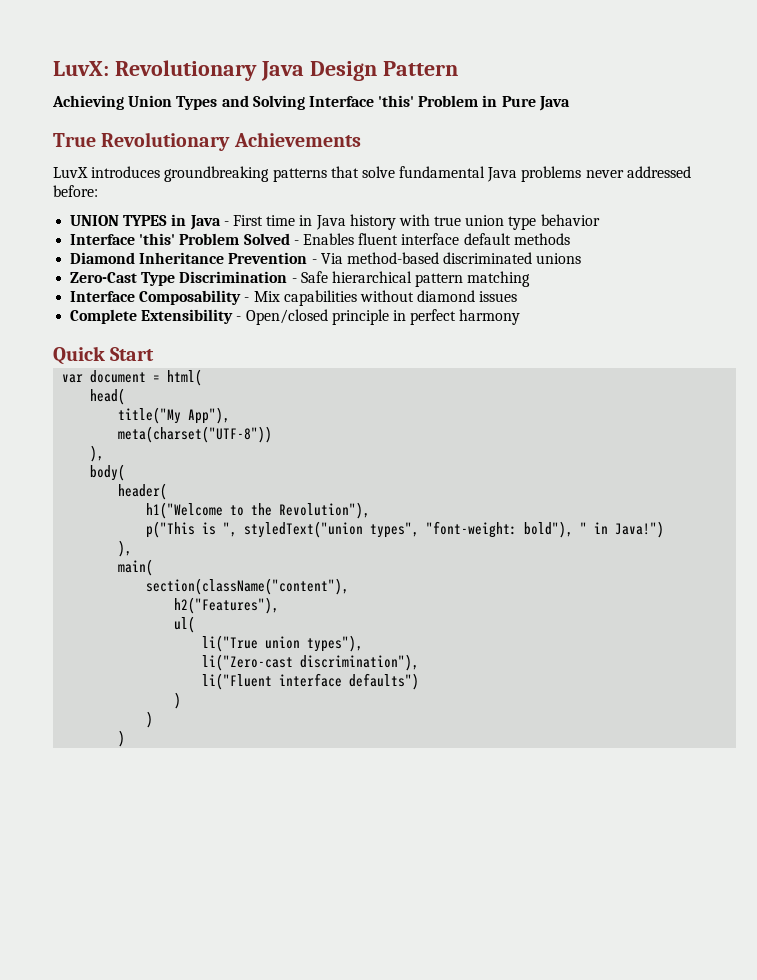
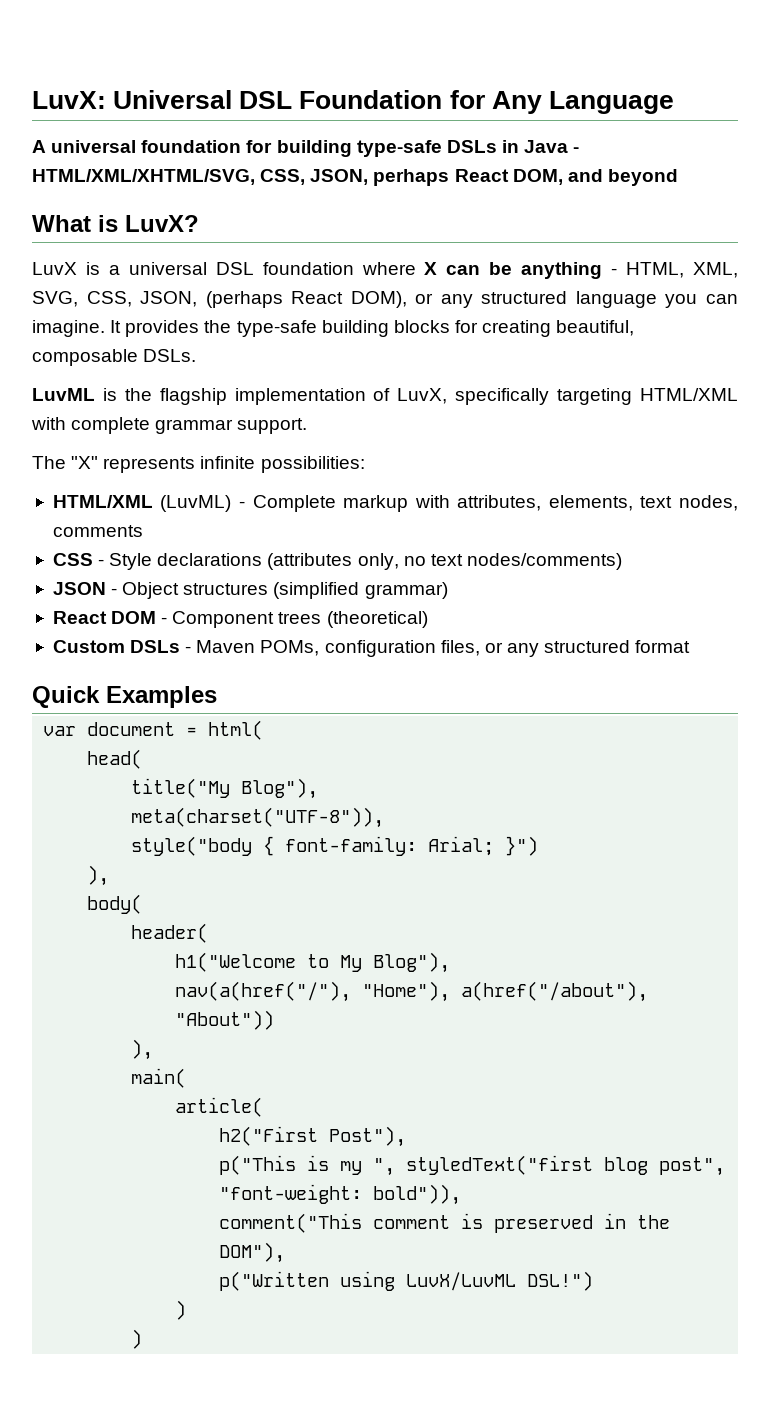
- LuvX: Revolutionary Java Design Pattern
- Achieving Union Types and Solving Interface 'this' Problem in Pure Java
- True Revolutionary Achievements
- LuvX introduces groundbreaking patterns that solve fundamental Java problems never addressed before:
- UNION TYPES in Java - First time in Java history with true union type behavior
- Interface 'this' Problem Solved - Enables fluent interface default methods
- Diamond Inheritance Prevention - Via method-based discriminated unions
- Zero-Cast Type Discrimination - Safe hierarchical pattern matching
- Interface Composability - Mix capabilities without diamond issues
- Complete Extensibility - Open/closed principle in perfect harmony
+ LuvX: Universal DSL Foundation for Any Language
+ A universal foundation for building type-safe DSLs in Java - HTML/XML/XHTML/SVG, CSS, JSON, perhaps React DOM, and beyond
+ What is LuvX?
+ LuvX is a universal DSL foundation where X can be anything - HTML, XML, SVG, CSS, JSON, (perhaps React DOM), or any structured language you can imagine. It provides the type-safe building blocks for creating beautiful, composable DSLs.
+ LuvML is the flagship implementation of LuvX, specifically targeting HTML/XML with complete grammar support.
+ The "X" represents infinite possibilities:
+ HTML/XML (LuvML) - Complete markup with attributes, elements, text nodes, comments
+ CSS - Style declarations (attributes only, no text nodes/comments)
+ JSON - Object structures (simplified grammar)
+ React DOM - Component trees (theoretical)
+ Custom DSLs - Maven POMs, configuration files, or any structured format
- Quick Start
+ Quick Examples
- title("My App"),
- meta(charset("UTF-8"))
+ title("My Blog"),
+ meta(charset("UTF-8")),
+ style("body { font-family: Arial; }")
- h1("Welcome to the Revolution"),
- p("This is ", styledText("union types", "font-weight: bold"), " in Java!")
+ h1("Welcome to My Blog"),
+ nav(a(href("/"), "Home"), a(href("/about"), "About"))
  ),
  main(
- section(className("content"),
- h2("Features"),
- ul(
- li("True union types"),
- li("Zero-cast discrimination"),
- li("Fluent interface defaults")
- )
+ article(
+ h2("First Post"),
+ p("This is my ", styledText("first blog post", "font-weight: bold")),
+ comment("This comment is preserved in the DOM"),
+ p("Written using LuvX/LuvML DSL!")

